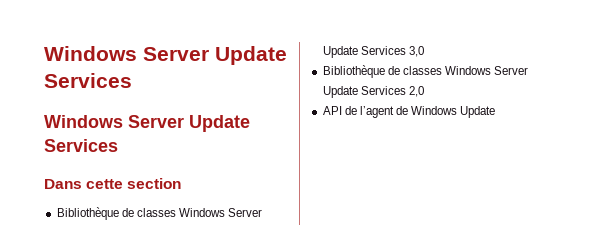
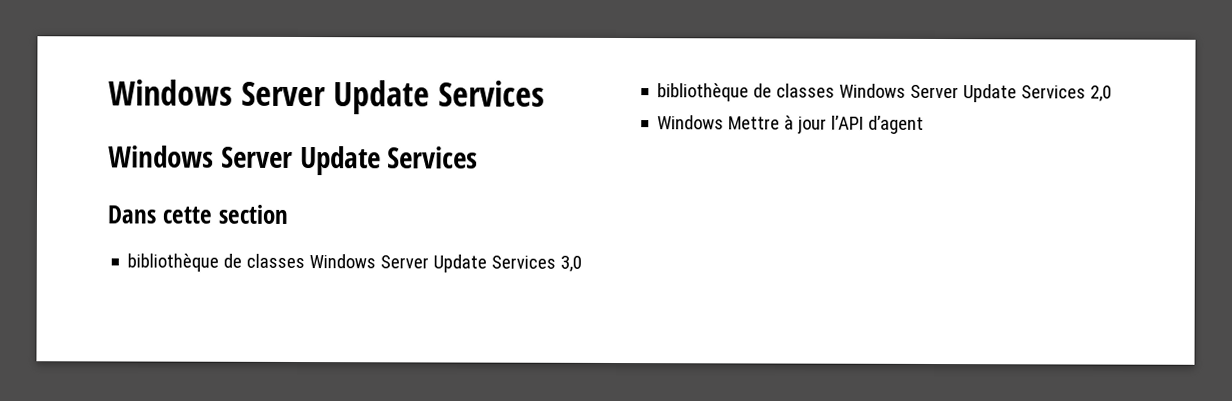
- Bibliothèque de classes Windows Server Update Services 3,0
+ bibliothèque de classes Windows Server Update Services 3,0
- Bibliothèque de classes Windows Server Update Services 2,0
+ bibliothèque de classes Windows Server Update Services 2,0
- API de l’agent de Windows Update
+ Windows Mettre à jour l’API d’agent

